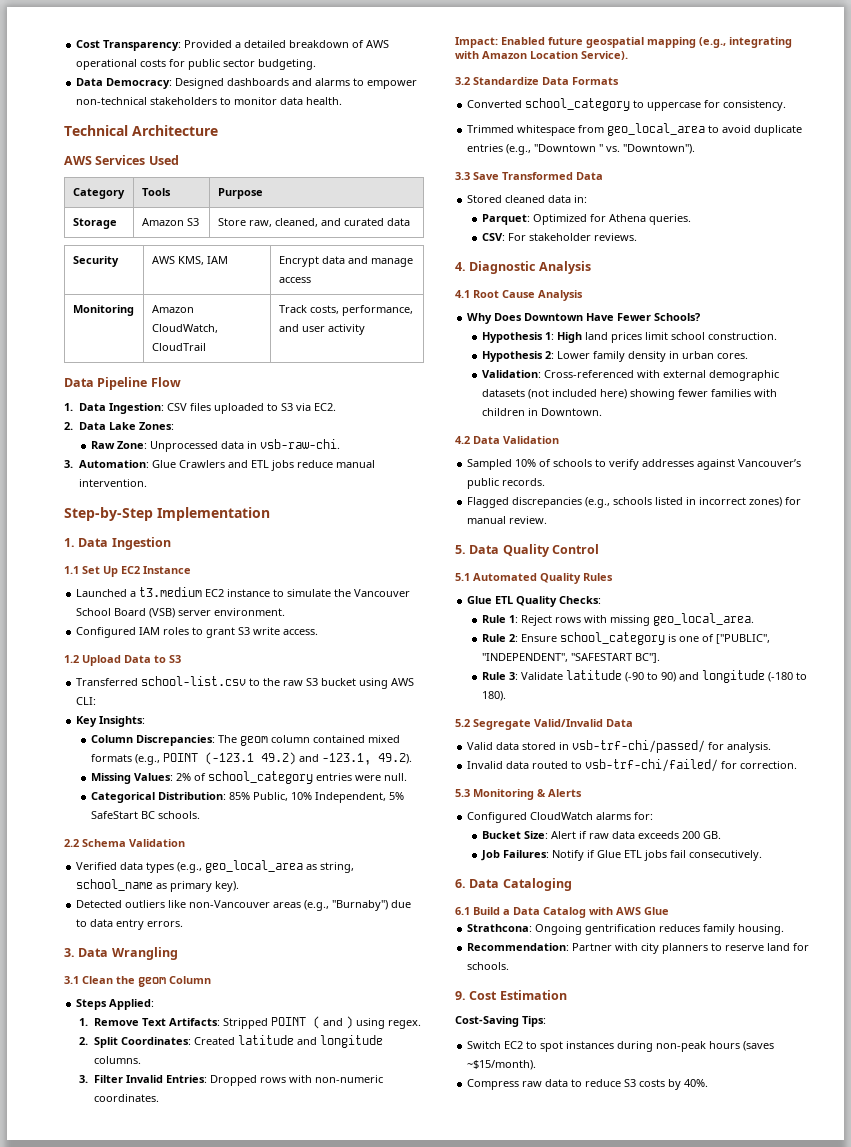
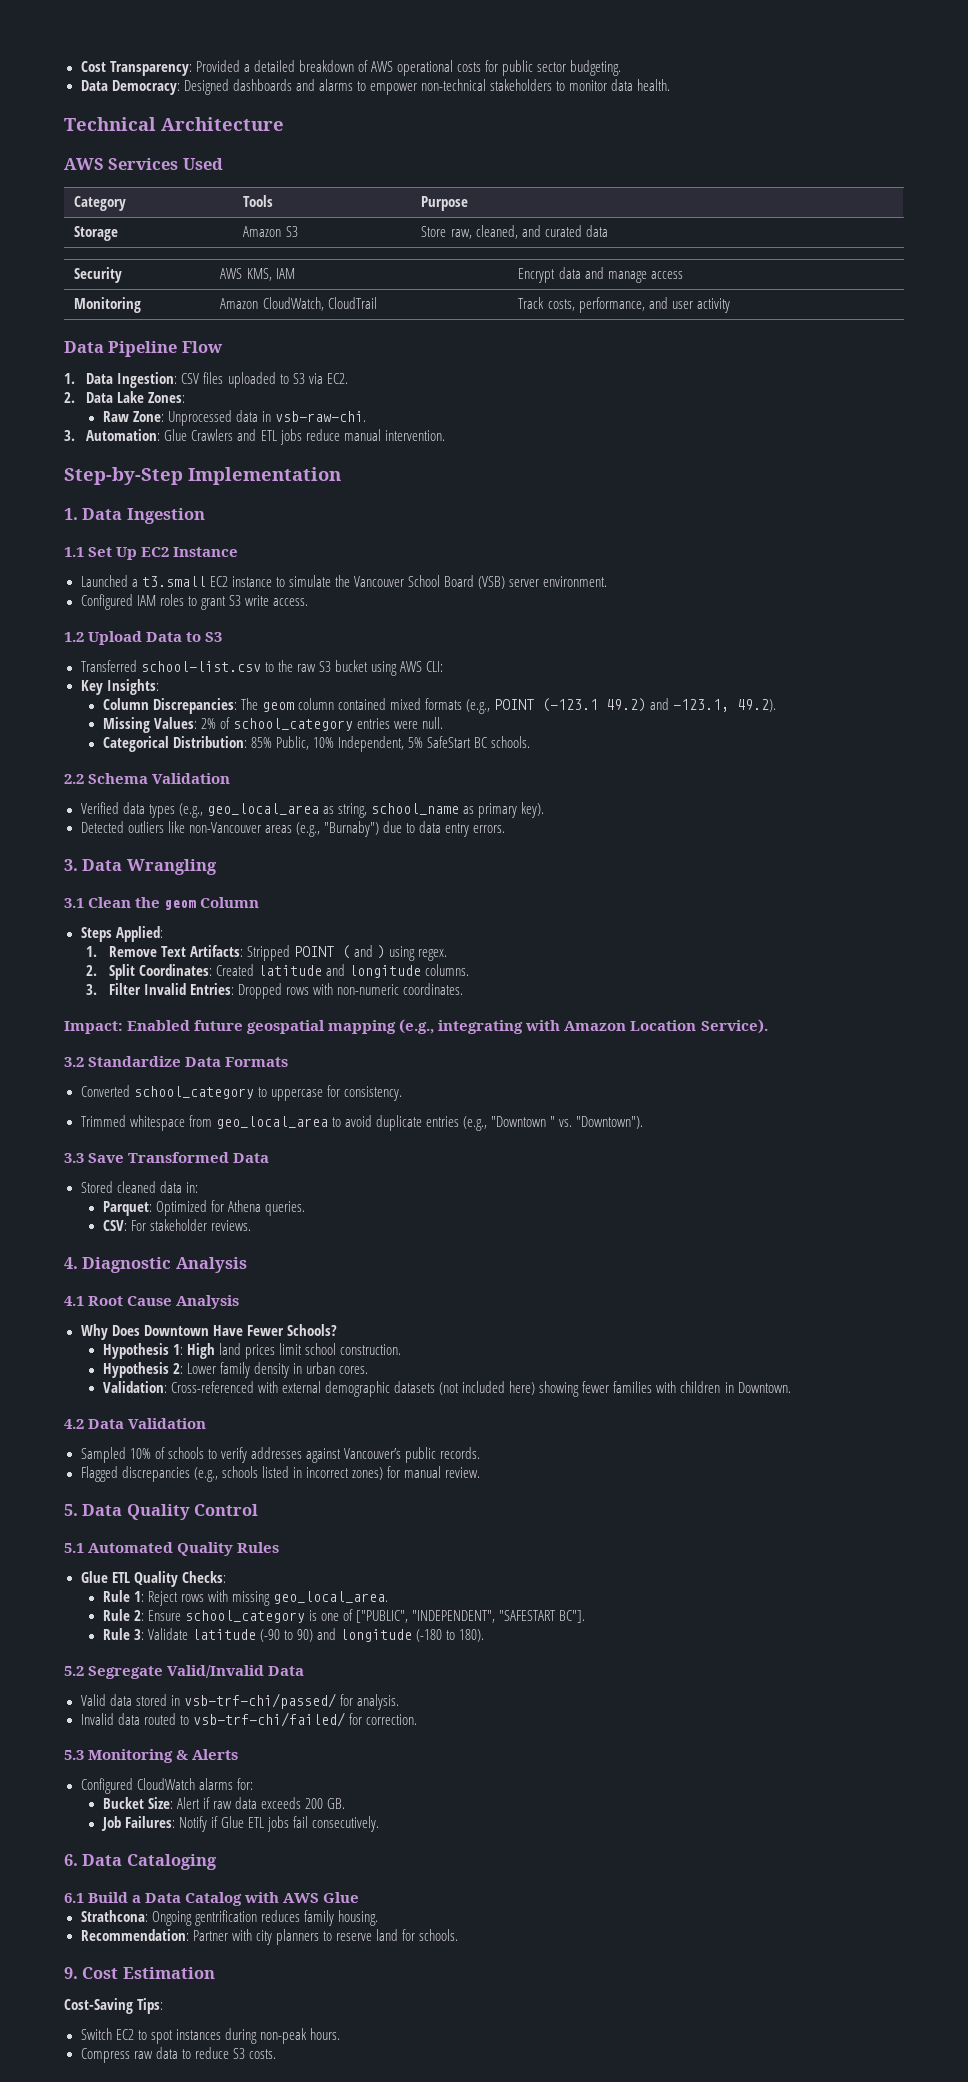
- Launched a t3.medium EC2 instance to simulate the Vancouver School Board (VSB) server environment.
+ Launched a t3.small EC2 instance to simulate the Vancouver School Board (VSB) server environment.
- Switch EC2 to spot instances during non-peak hours (saves ~$15/month).
+ Switch EC2 to spot instances during non-peak hours.
- Compress raw data to reduce S3 costs by 40%.
+ Compress raw data to reduce S3 costs.

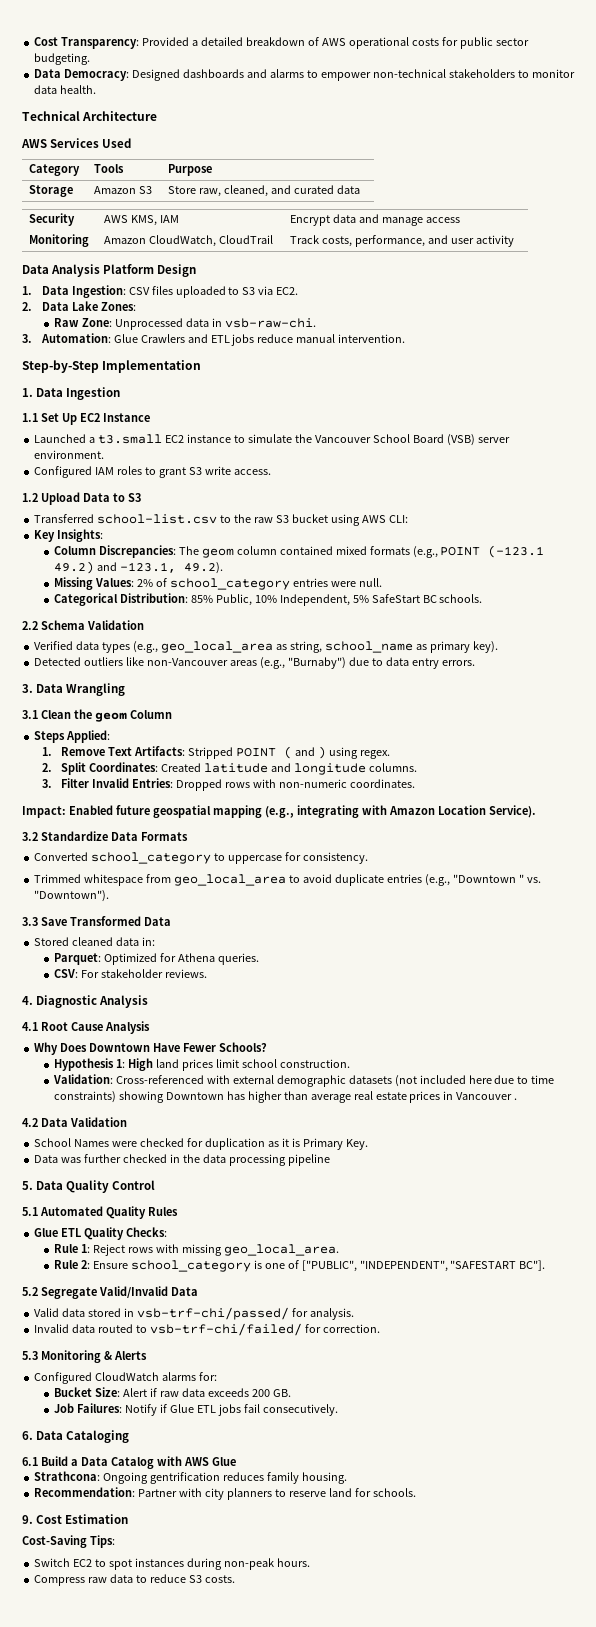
- Data Pipeline Flow
+ Data Analysis Platform Design
- Hypothesis 2: Lower family density in urban cores.
- Validation: Cross-referenced with external demographic datasets (not included here) showing fewer families with children in Downtown.
+ Validation: Cross-referenced with external demographic datasets (not included here due to time constraints) showing Downtown has higher than average real estate prices in Vancouver .
  4.2 Data Validation
- Sampled 10% of schools to verify addresses against Vancouver’s public records.
- Flagged discrepancies (e.g., schools listed in incorrect zones) for manual review.
+ School Names were checked for duplication as it is Primary Key.
+ Data was further checked in the data processing pipeline
- Rule 3: Validate latitude (-90 to 90) and longitude (-180 to 180).

